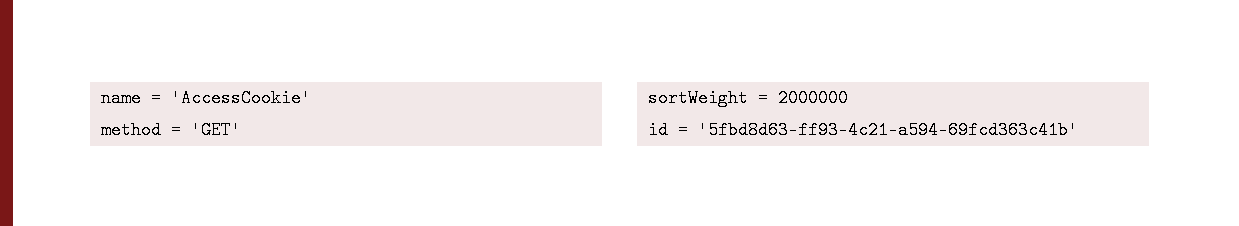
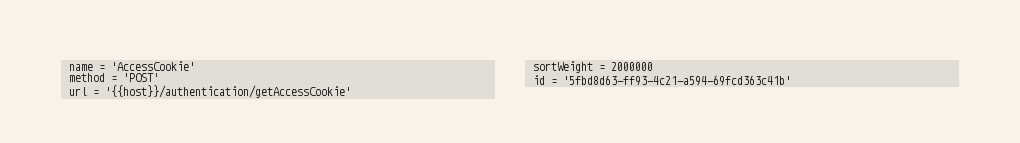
- method = 'GET'
+ method = 'POST'
+ url = '{{host}}/authentication/getAccessCookie'

